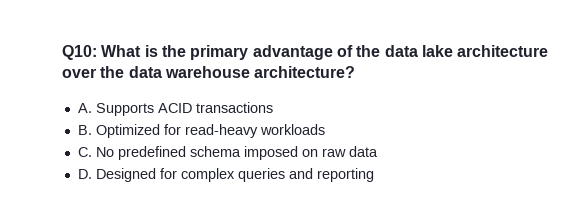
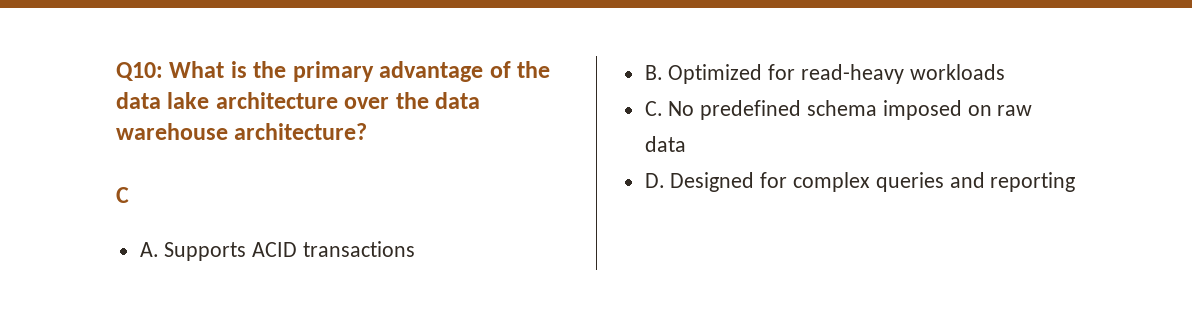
+ C

